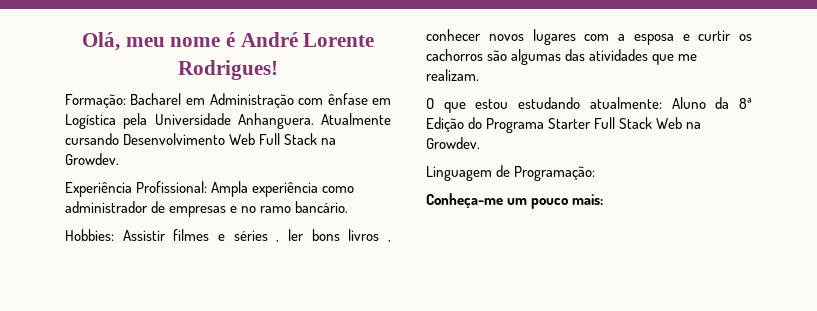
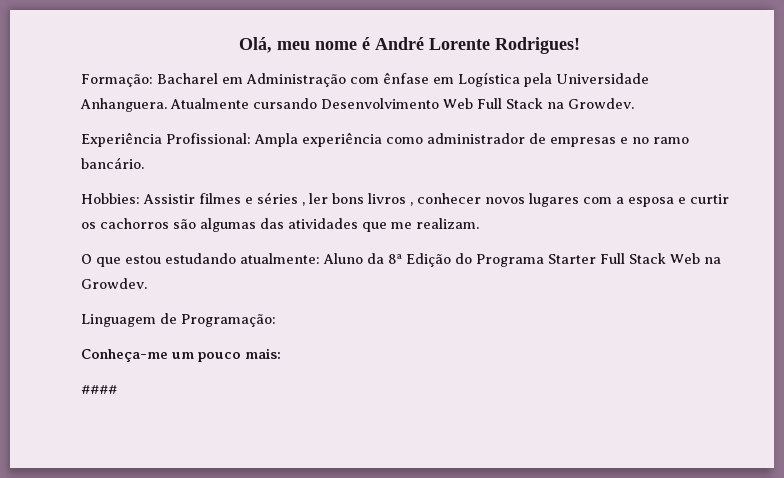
+ ####

